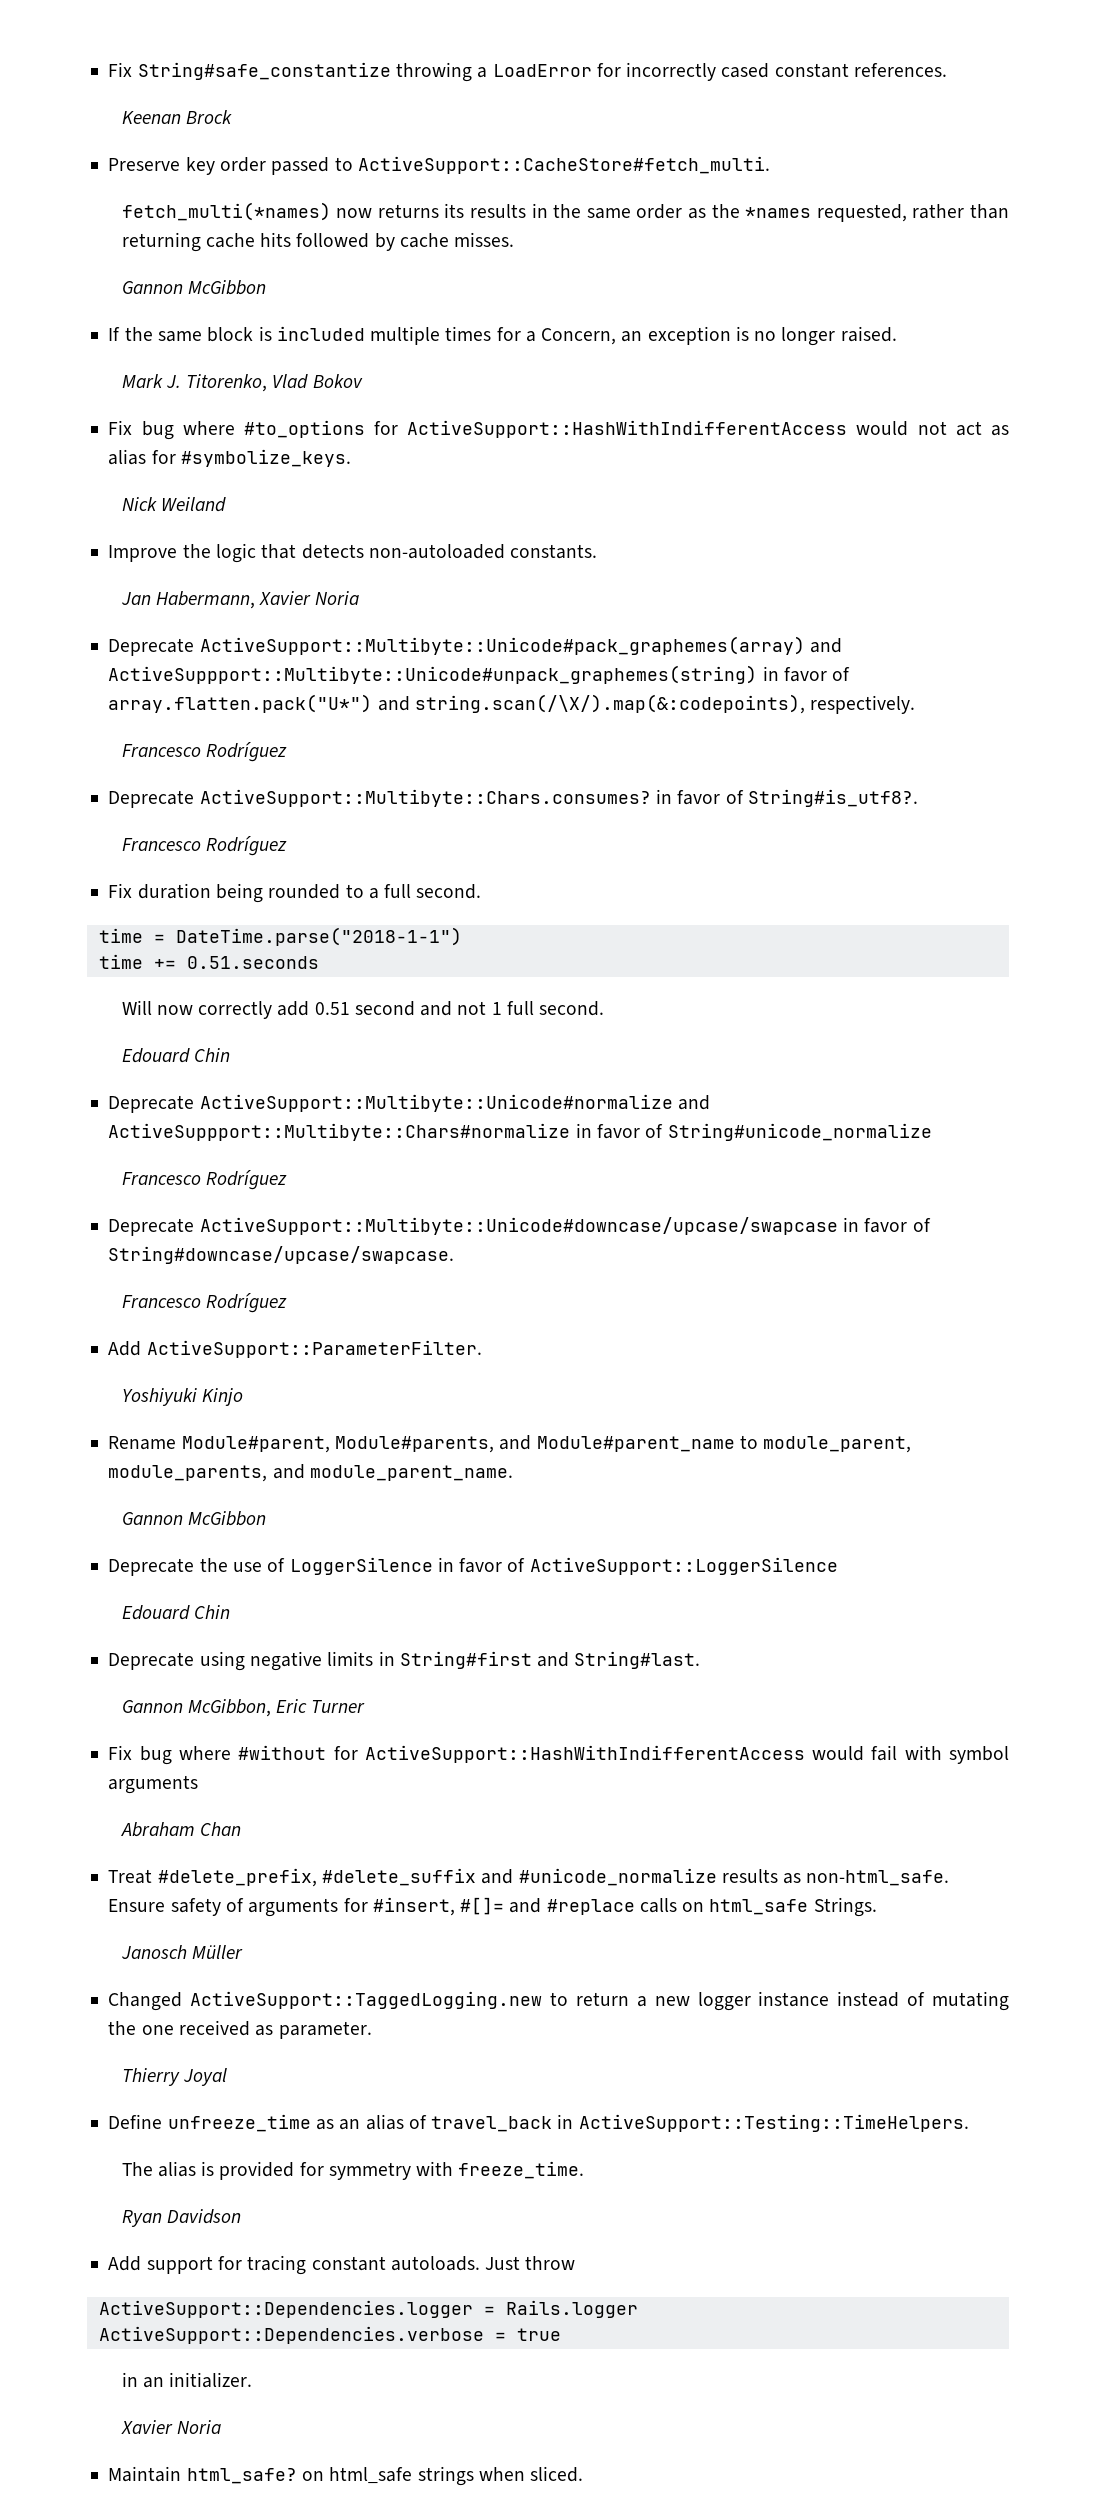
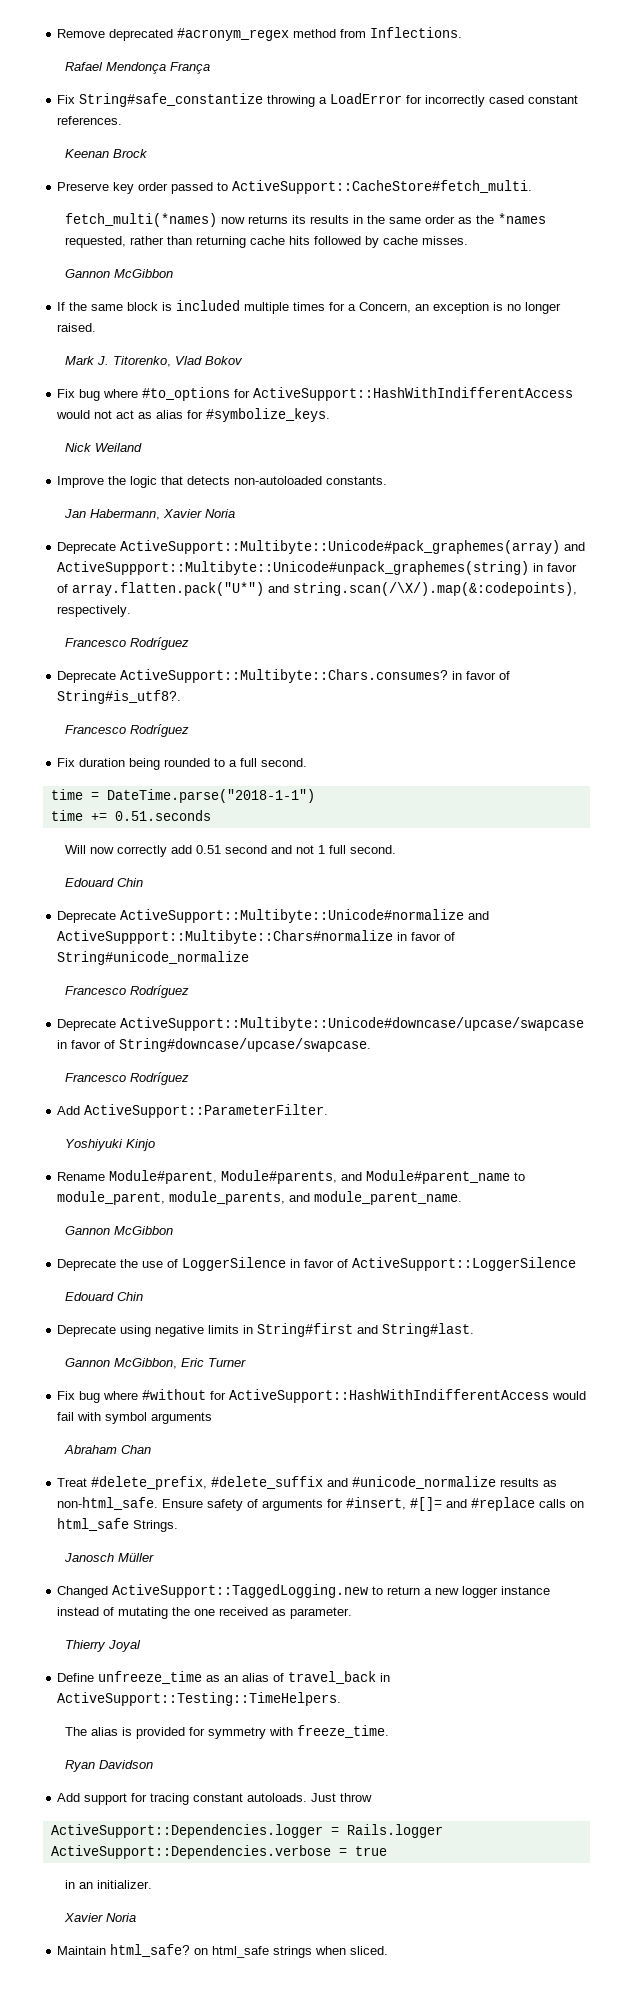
+ Remove deprecated #acronym_regex method from Inflections.
+ Rafael Mendonça França

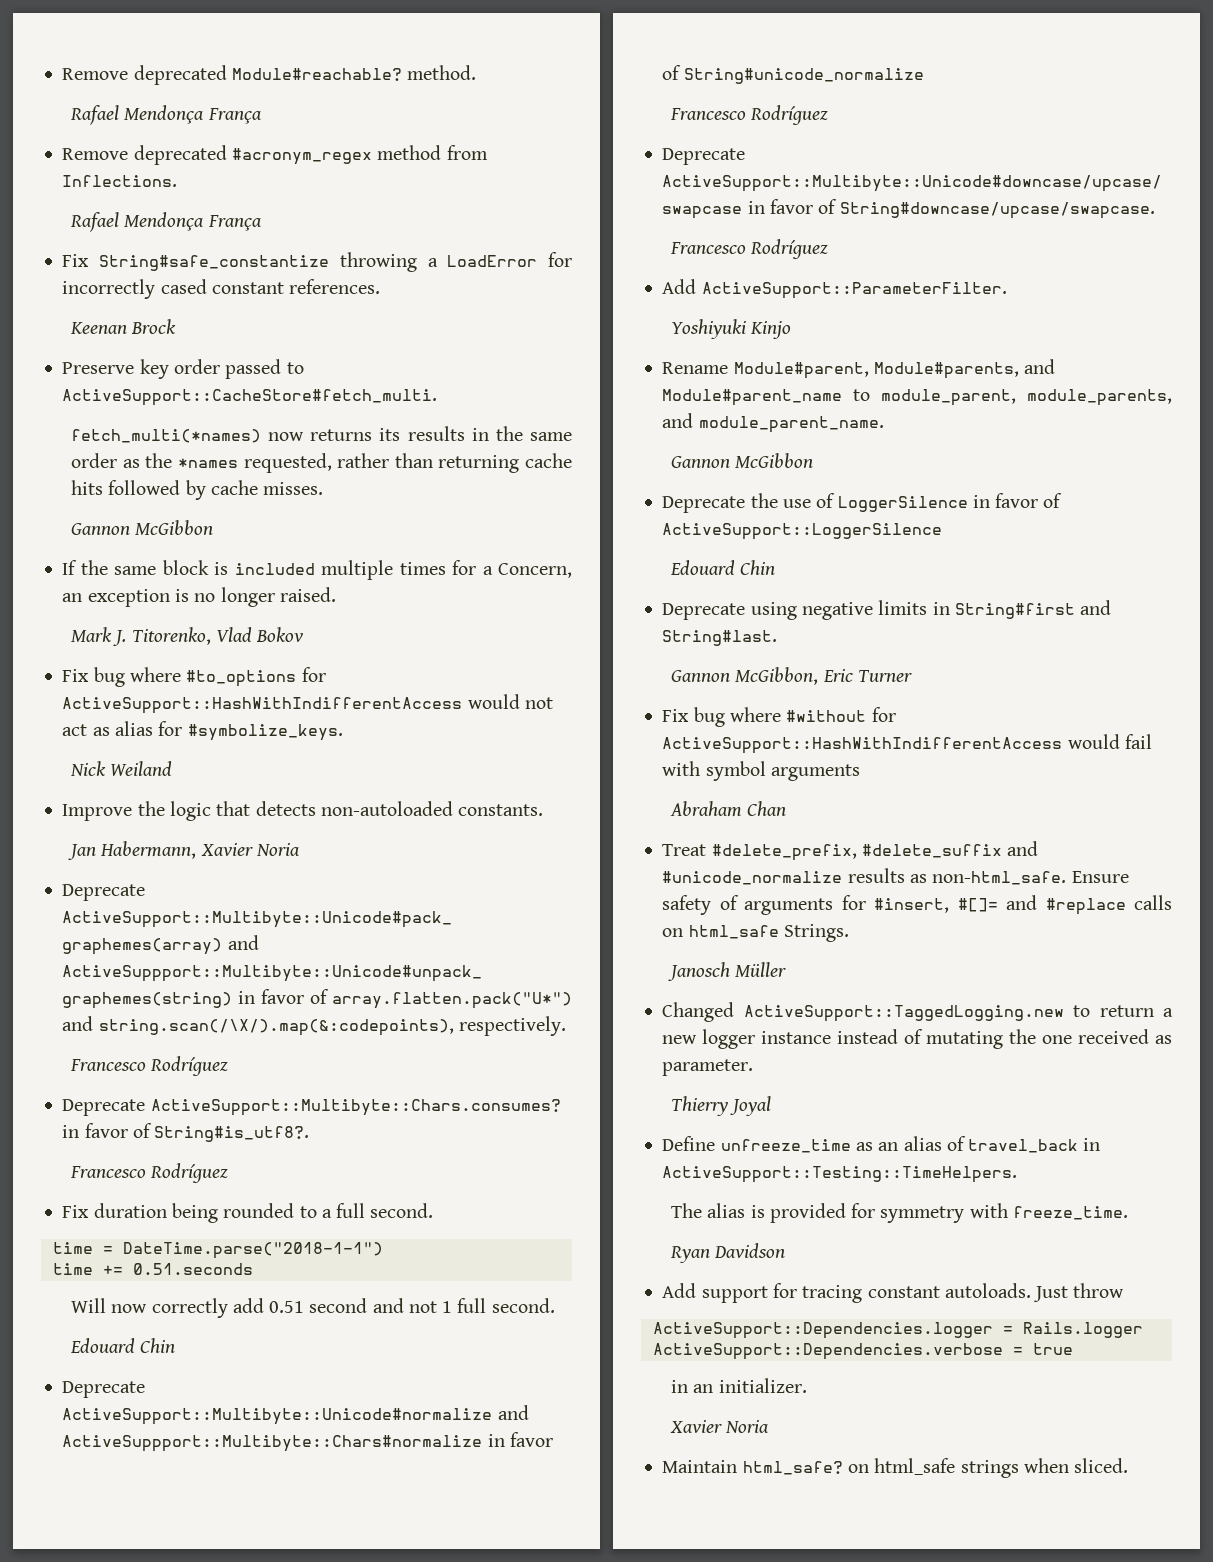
+ Remove deprecated Module#reachable? method.
+ Rafael Mendonça França

